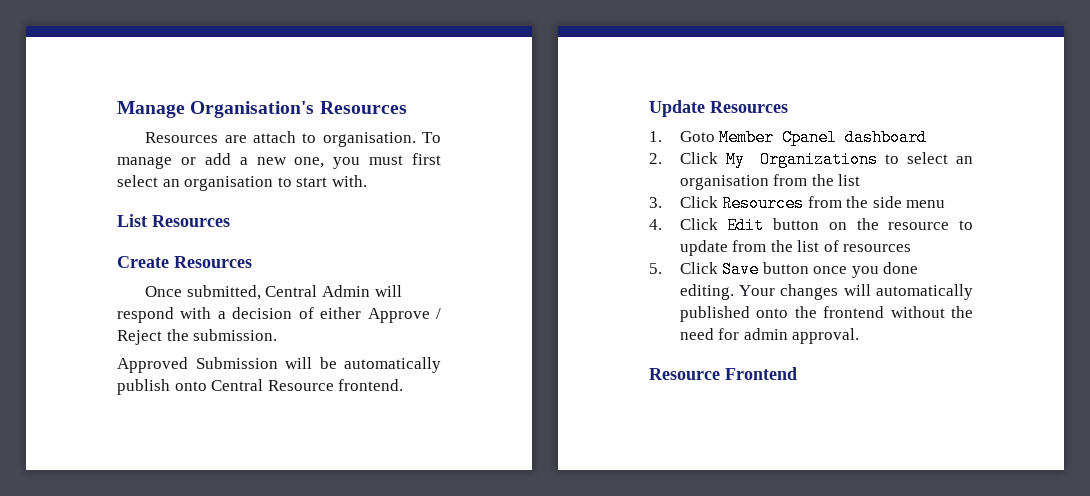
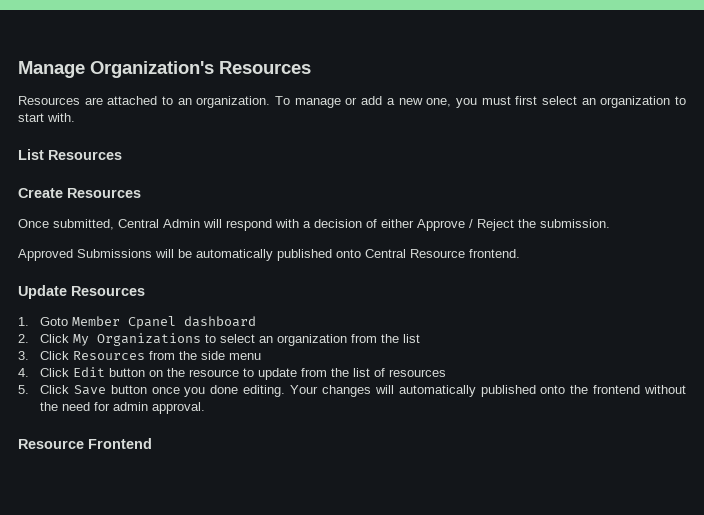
- Manage Organisation's Resources
+ Manage Organization's Resources
- Resources are attach to organisation.
+ Resources are attached to an organization.
- To manage or add a new one, you must first select an organisation to start with.
+ To manage or add a new one, you must first select an organization to start with.
- Approved Submission will be automatically publish onto Central Resource frontend.
+ Approved Submissions will be automatically published onto Central Resource frontend.
- 2. Click My Organizations to select an organisation from the list
+ 2. Click My Organizations to select an organization from the list

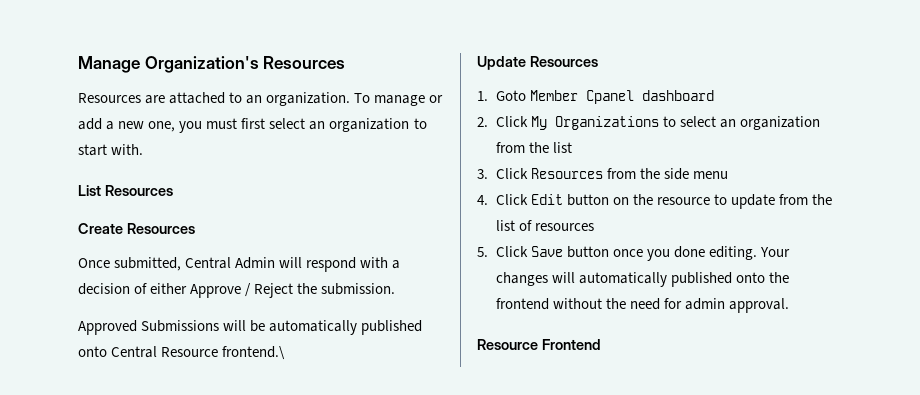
- Approved Submissions will be automatically published onto Central Resource frontend.
+ Approved Submissions will be automatically published onto Central Resource frontend.\

